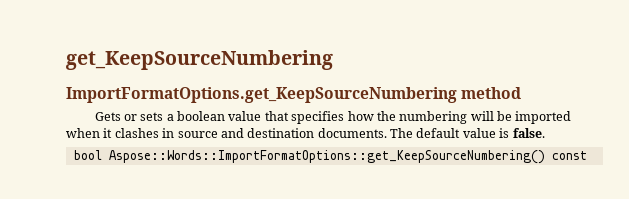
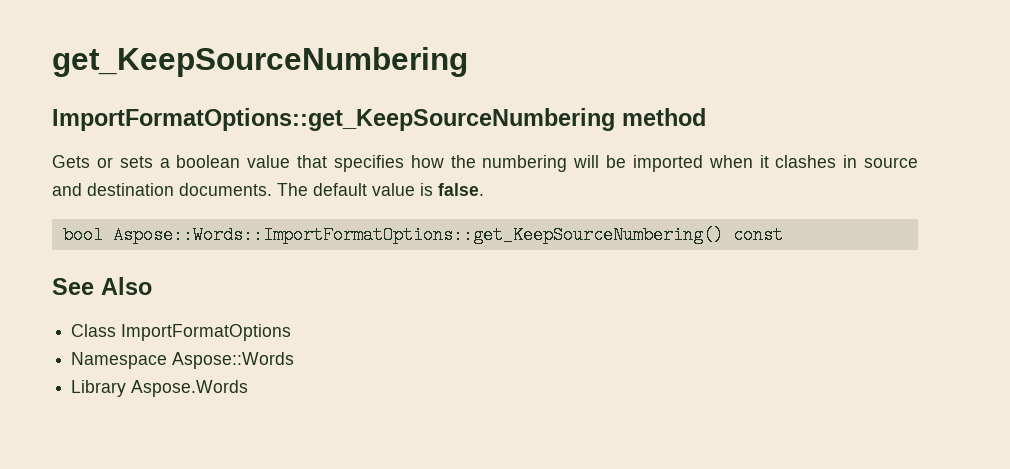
- ImportFormatOptions.get_KeepSourceNumbering method
+ ImportFormatOptions::get_KeepSourceNumbering method
+ See Also
+ Class ImportFormatOptions
+ Namespace Aspose::Words
+ Library Aspose.Words

